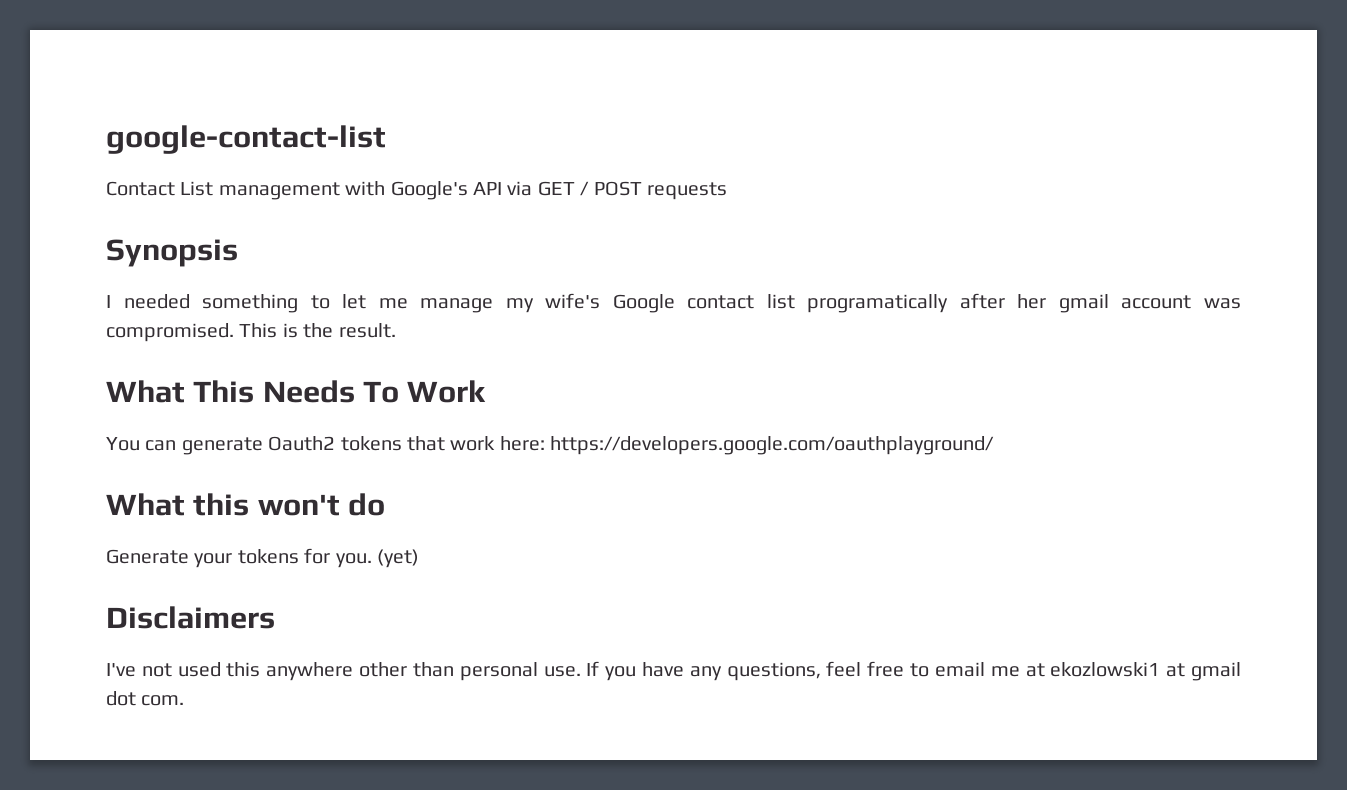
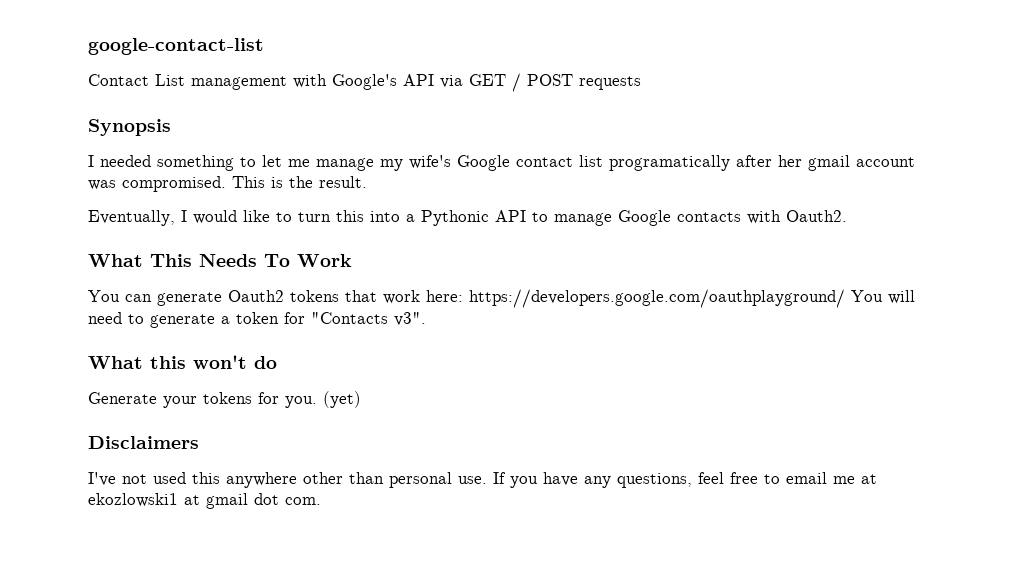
+ Eventually, I would like to turn this into a Pythonic API to manage Google contacts with Oauth2.
- You can generate Oauth2 tokens that work here: https://developers.google.com/oauthplayground/
+ You can generate Oauth2 tokens that work here: https://developers.google.com/oauthplayground/ You will need to generate a token for "Contacts v3".

